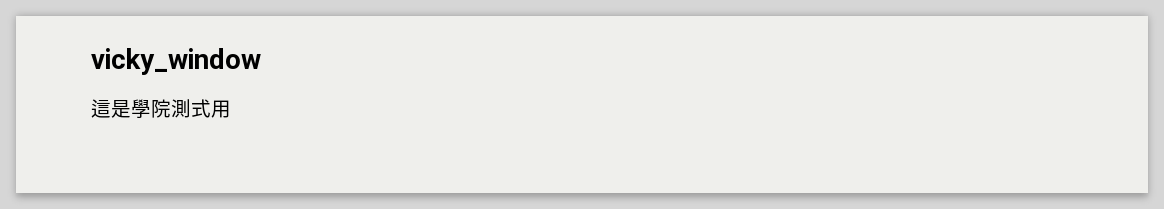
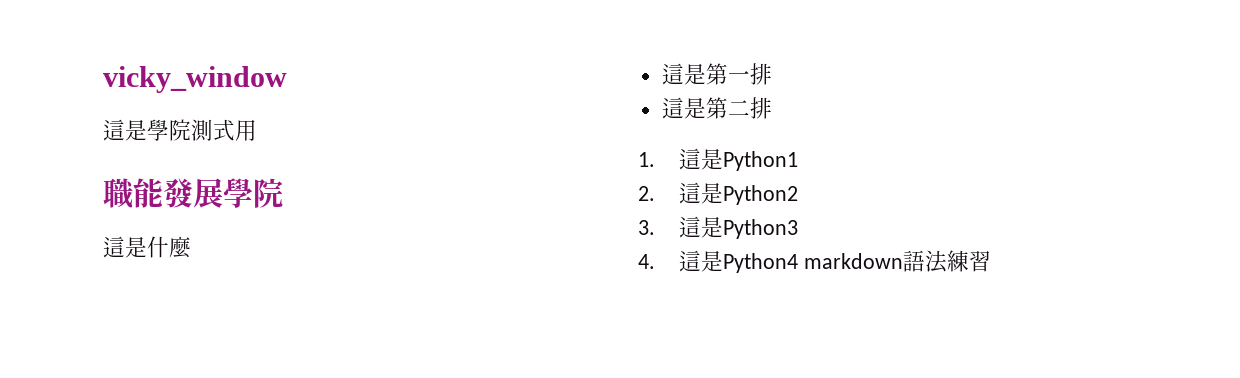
+ 職能發展學院
+ 這是什麼
+ 這是第一排
+ 這是第二排
+ 1.這是Python1
+ 2.這是Python2
+ 3.這是Python3
+ 4.這是Python4 markdown語法練習

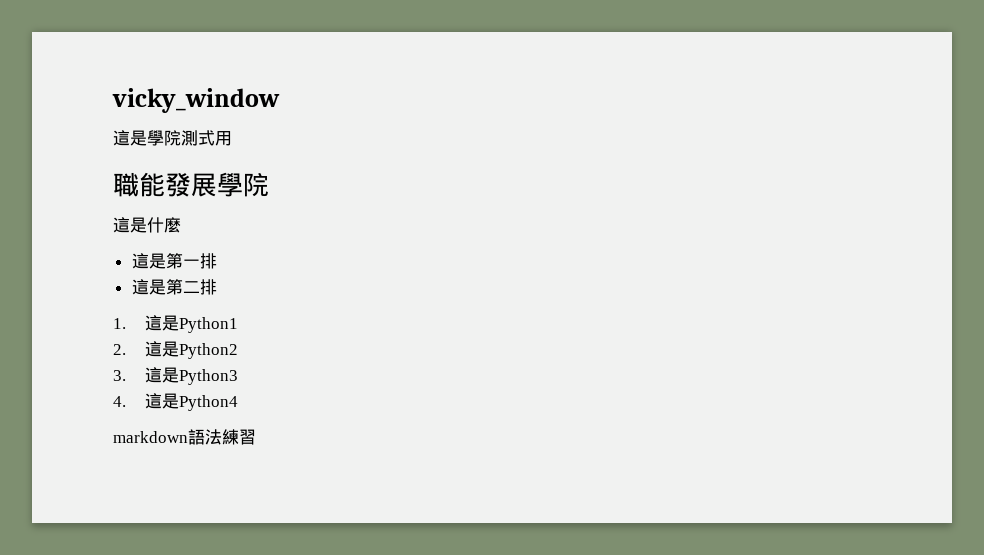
- 4.這是Python4 markdown語法練習
+ 4.這是Python4
+ markdown語法練習

